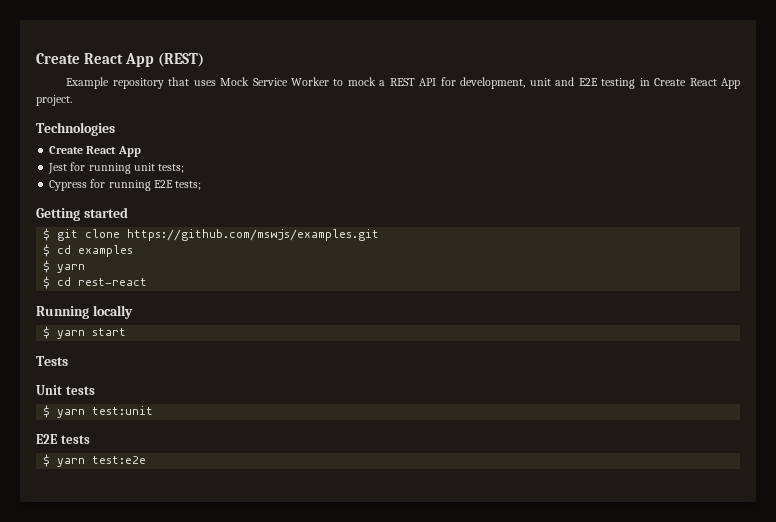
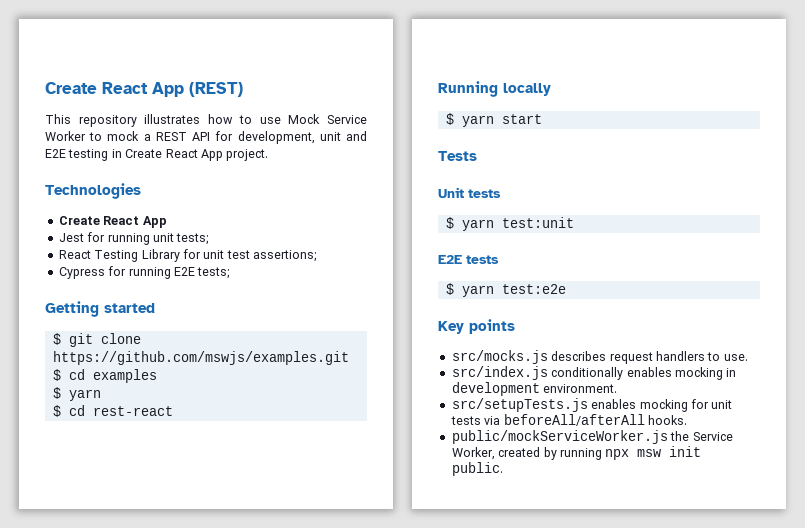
- Example repository that uses Mock Service Worker to mock a REST API for development, unit and E2E testing in Create React App project.
+ This repository illustrates how to use Mock Service Worker to mock a REST API for development, unit and E2E testing in Create React App project.
+ React Testing Library for unit test assertions;
+ Key points
+ src/mocks.js describes request handlers to use.
+ src/index.js conditionally enables mocking in development environment.
+ src/setupTests.js enables mocking for unit tests via beforeAll/afterAll hooks.
+ public/mockServiceWorker.js the Service Worker, created by running npx msw init public.

